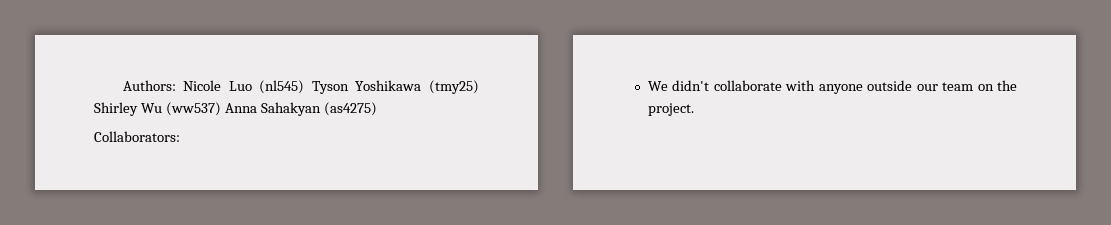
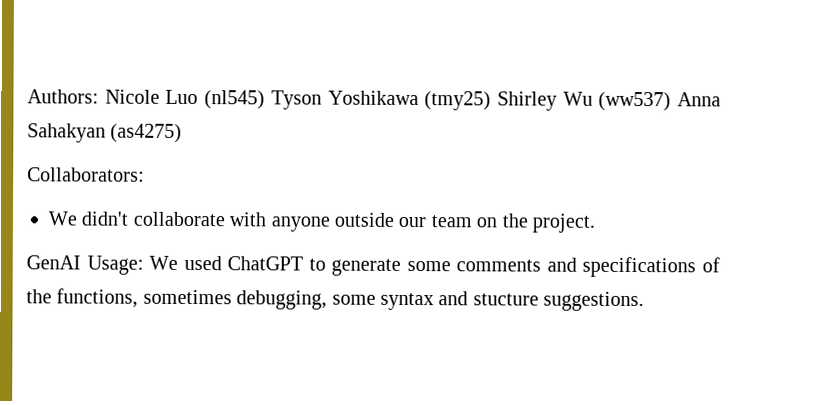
+ GenAI Usage: We used ChatGPT to generate some comments and specifications of the functions, sometimes debugging, some syntax and stucture suggestions.

